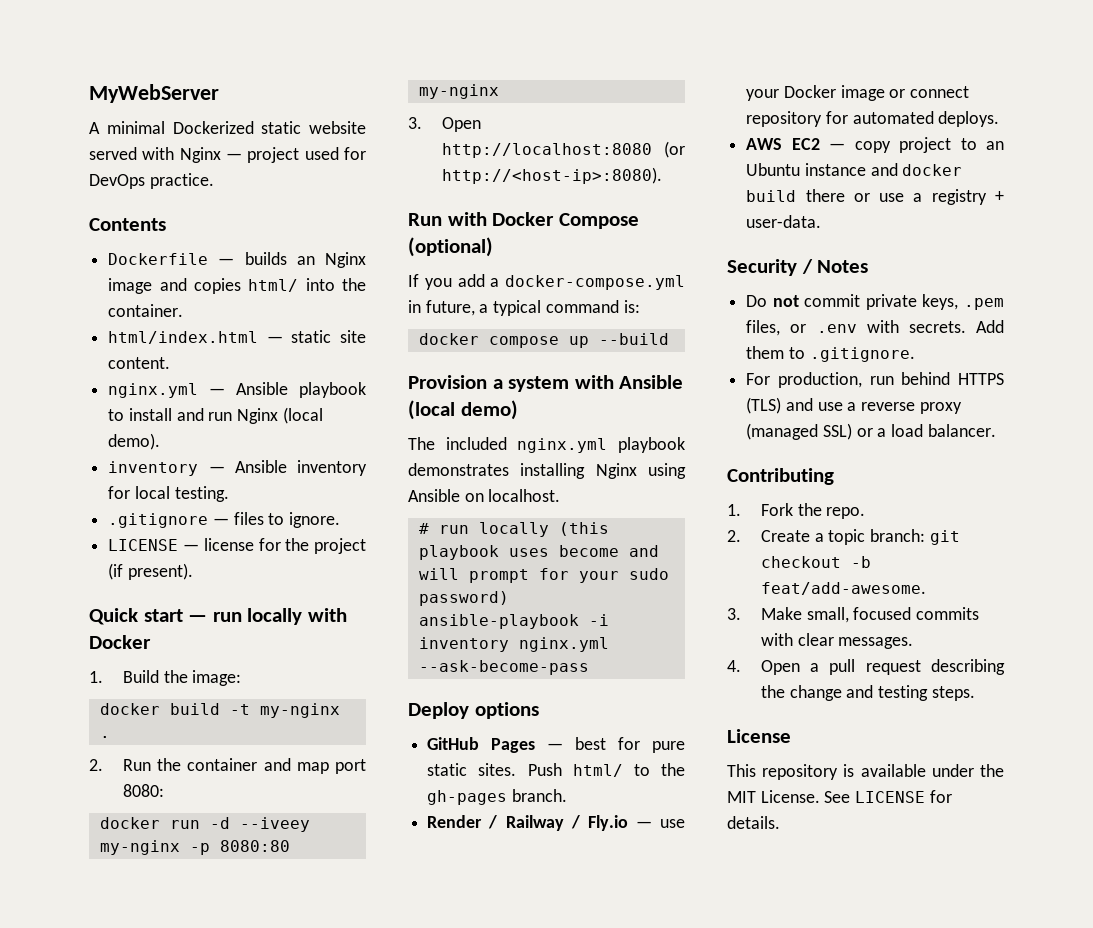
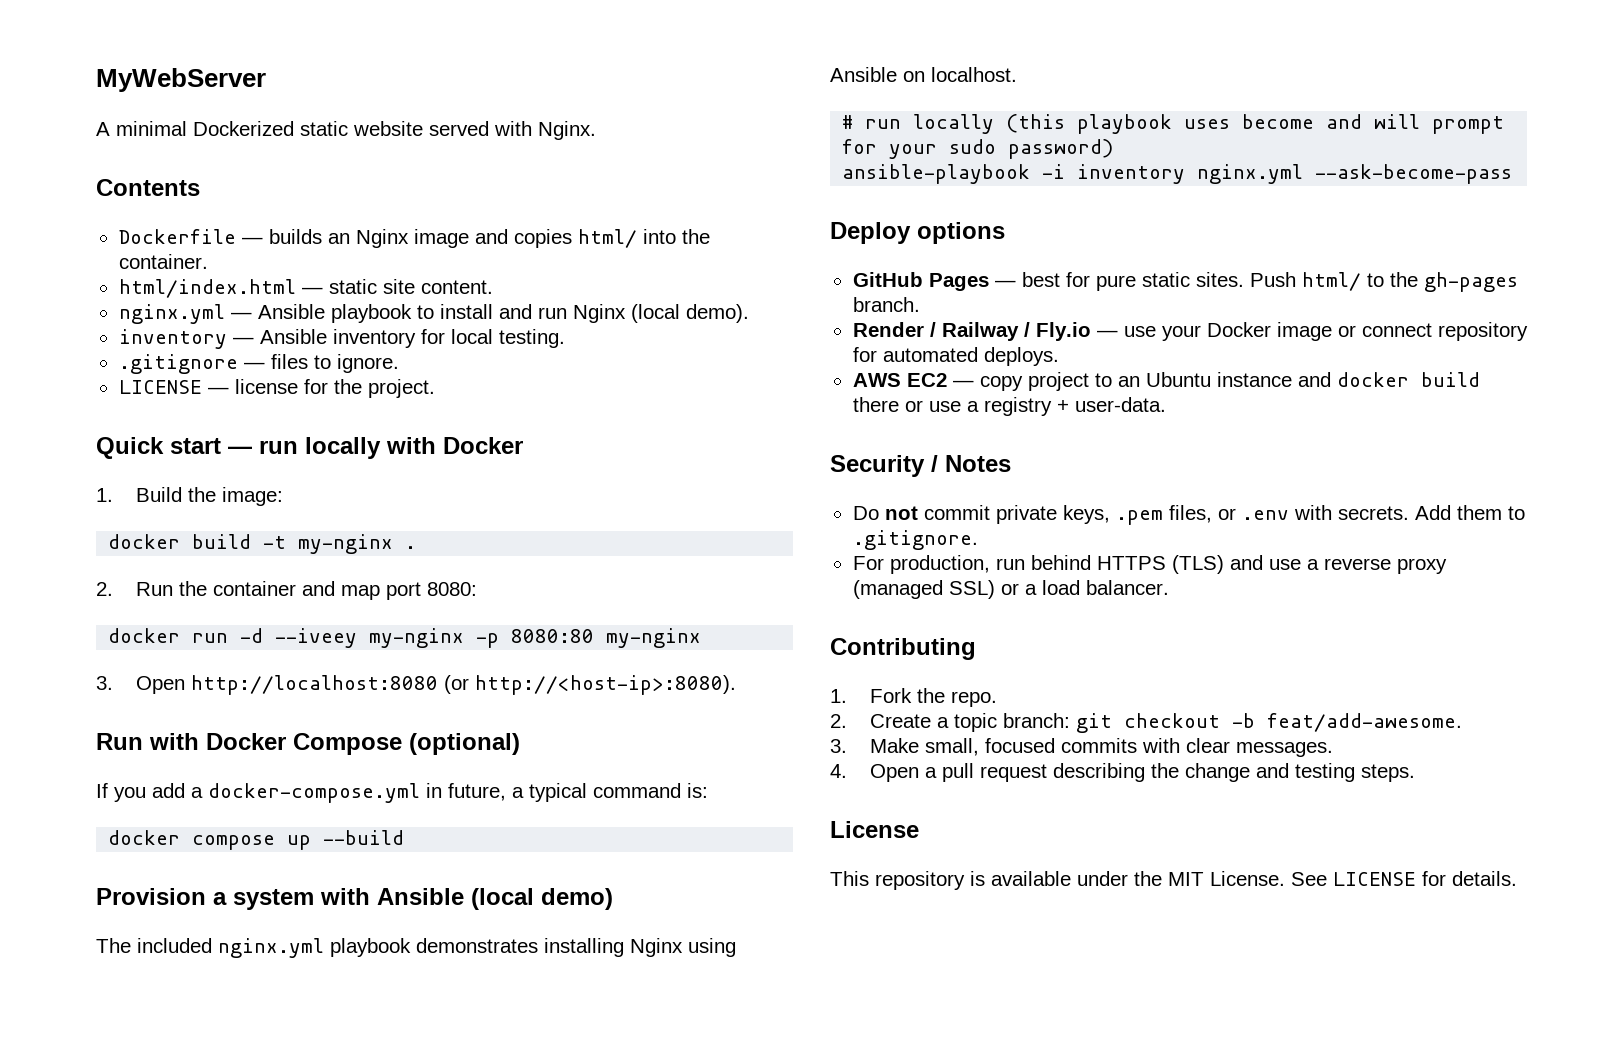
- A minimal Dockerized static website served with Nginx — project used for DevOps practice.
+ A minimal Dockerized static website served with Nginx.
- LICENSE — license for the project (if present).
+ LICENSE — license for the project.

